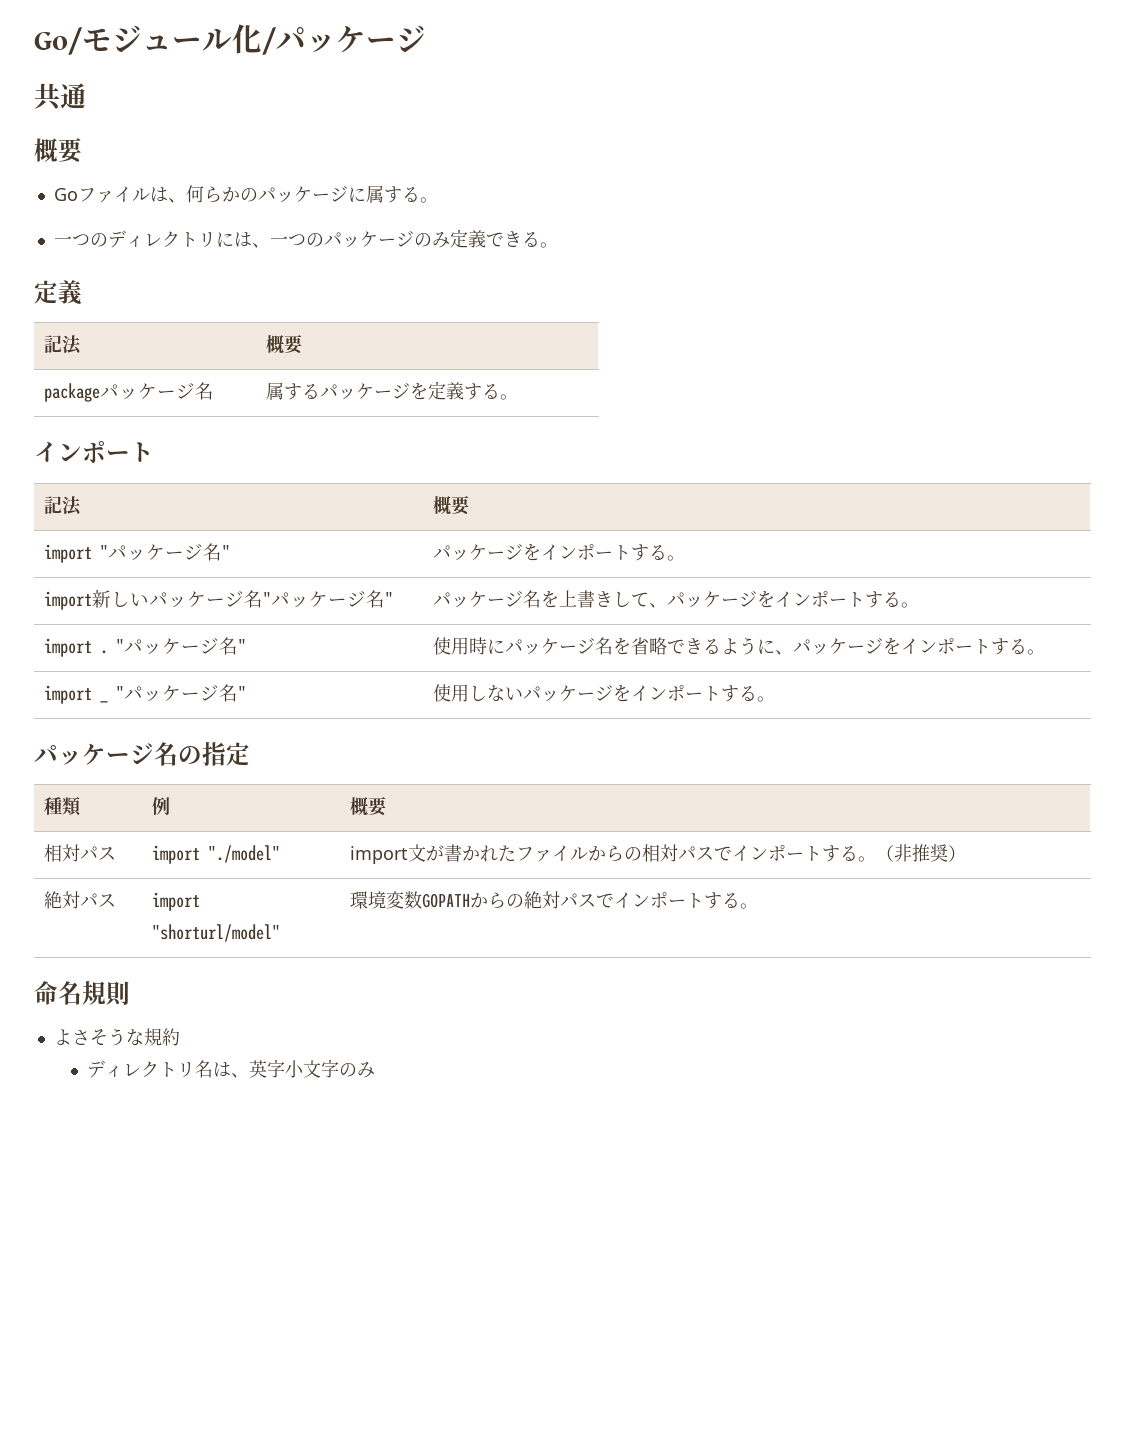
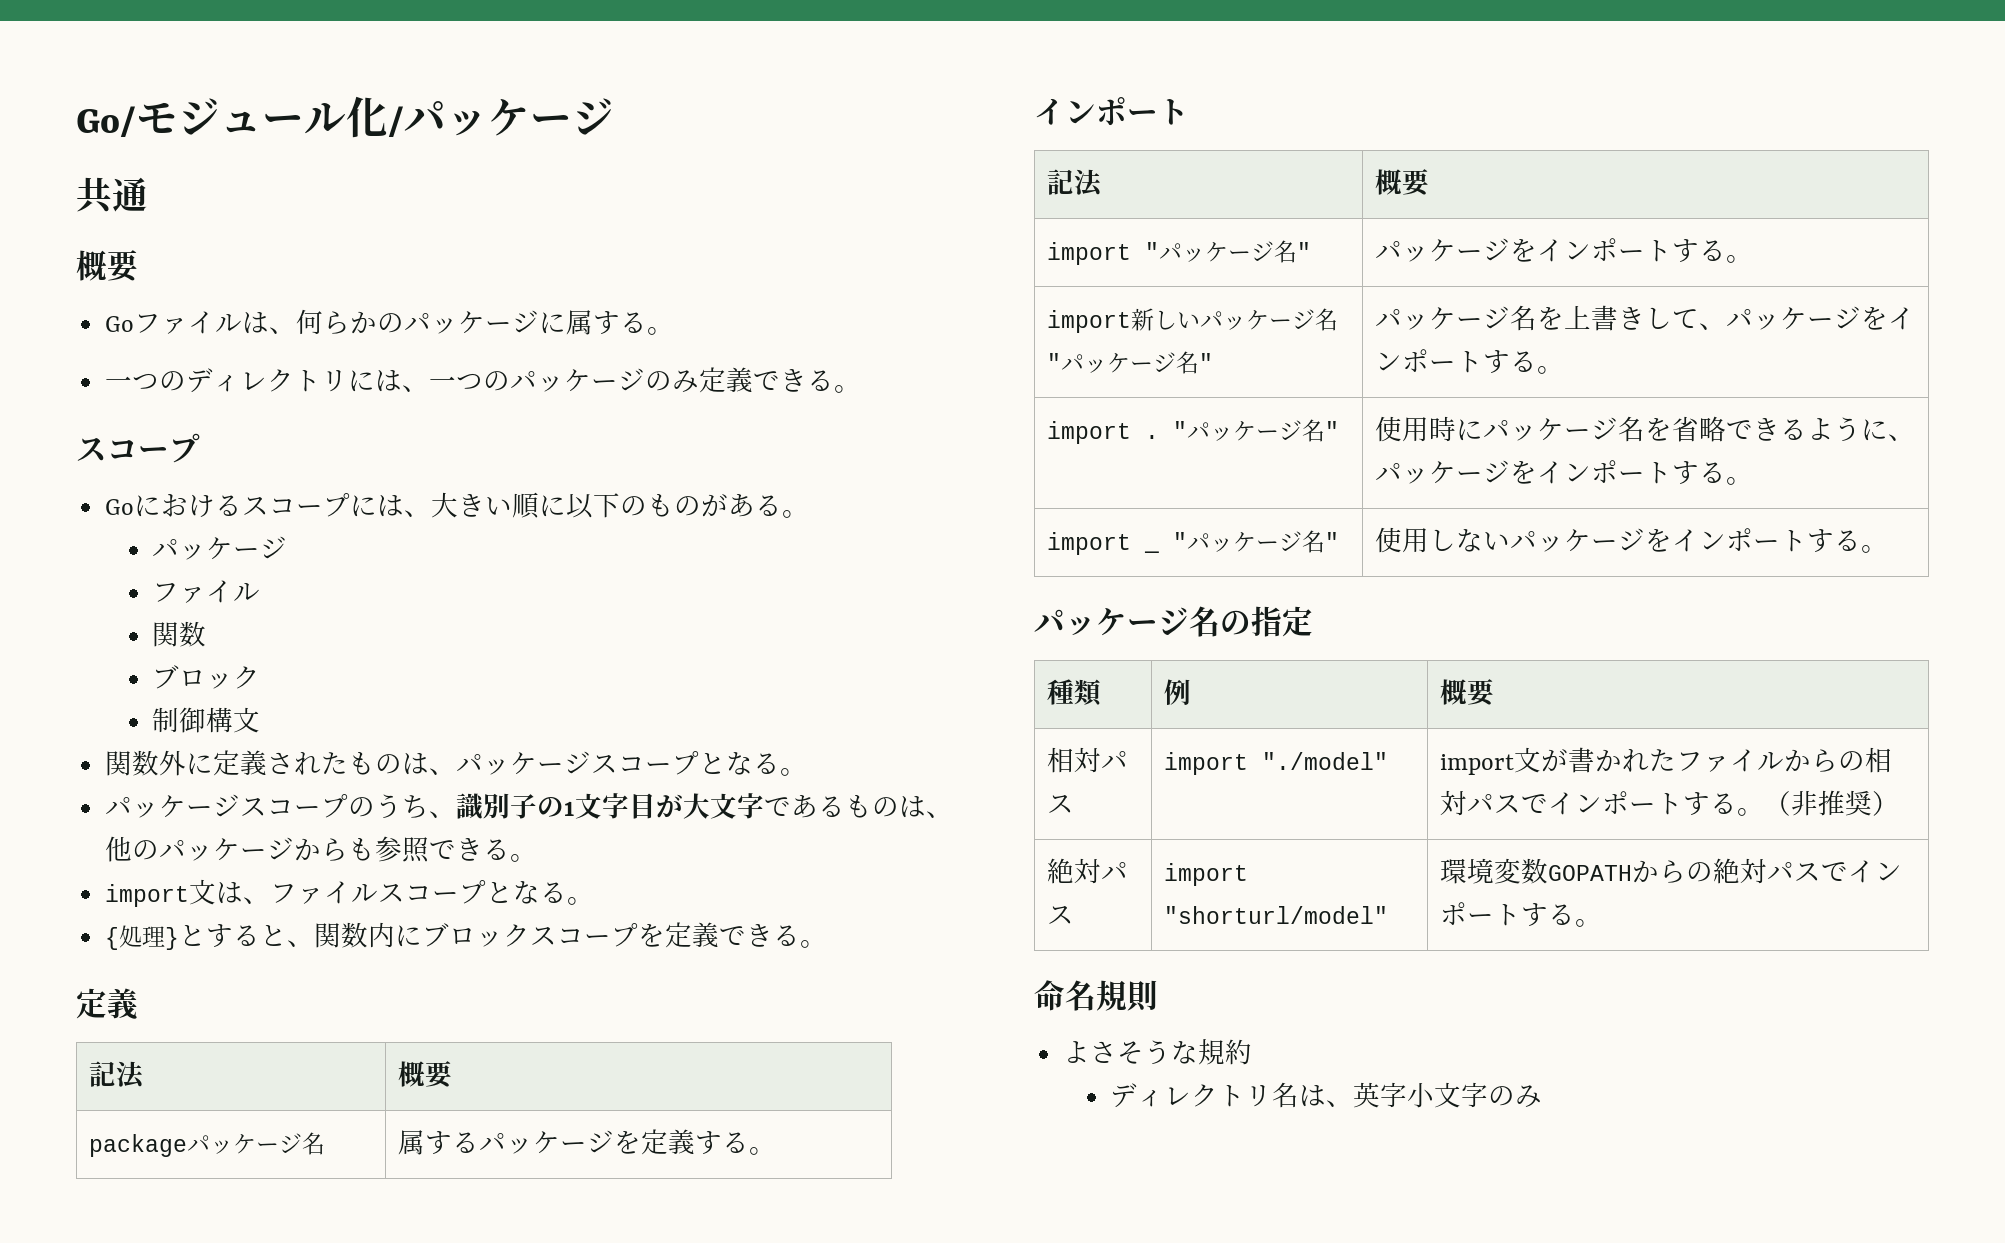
  一つのディレクトリには、一つのパッケージのみ定義できる。
+ スコープ
+ Goにおけるスコープには、大きい順に以下のものがある。
+ パッケージ
+ ファイル
+ 関数
+ ブロック
+ 制御構文
+ 関数外に定義されたものは、パッケージスコープとなる。
+ パッケージスコープのうち、識別子の1文字目が大文字であるものは、他のパッケージからも参照できる。
+ import文は、ファイルスコープとなる。
+ {処理}とすると、関数内にブロックスコープを定義できる。

